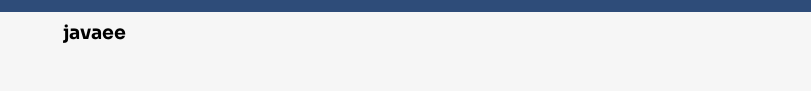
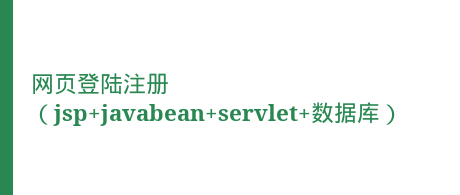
- javaee
+ 网页登陆注册（jsp+javabean+servlet+数据库）

